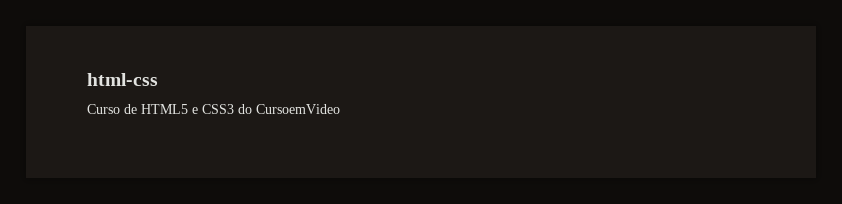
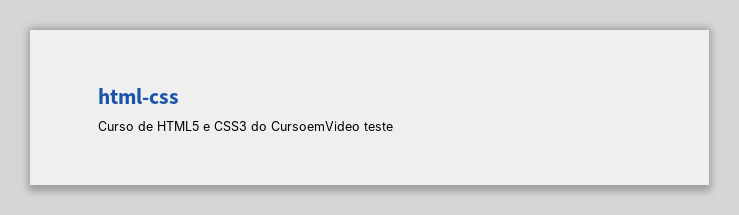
- Curso de HTML5 e CSS3 do CursoemVideo
+ Curso de HTML5 e CSS3 do CursoemVideo teste

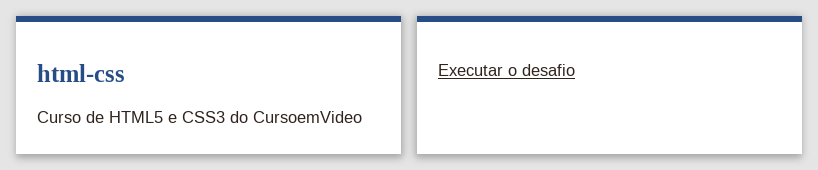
- Curso de HTML5 e CSS3 do CursoemVideo teste
+ Curso de HTML5 e CSS3 do CursoemVideo Executar o desafio

